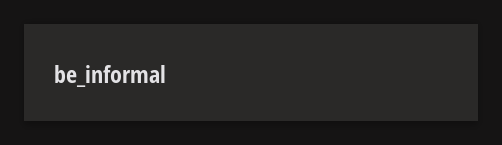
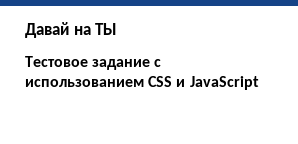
- be_informal
+ Давай на ТЫ
+ Тестовое задание с использованием CSS и JavaScript

